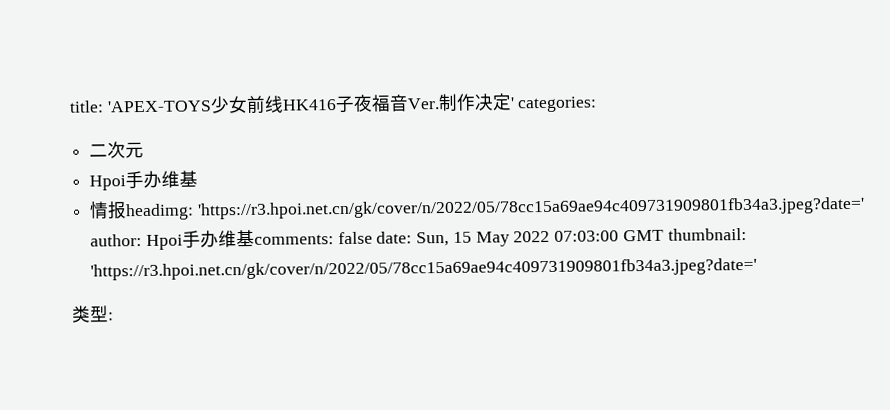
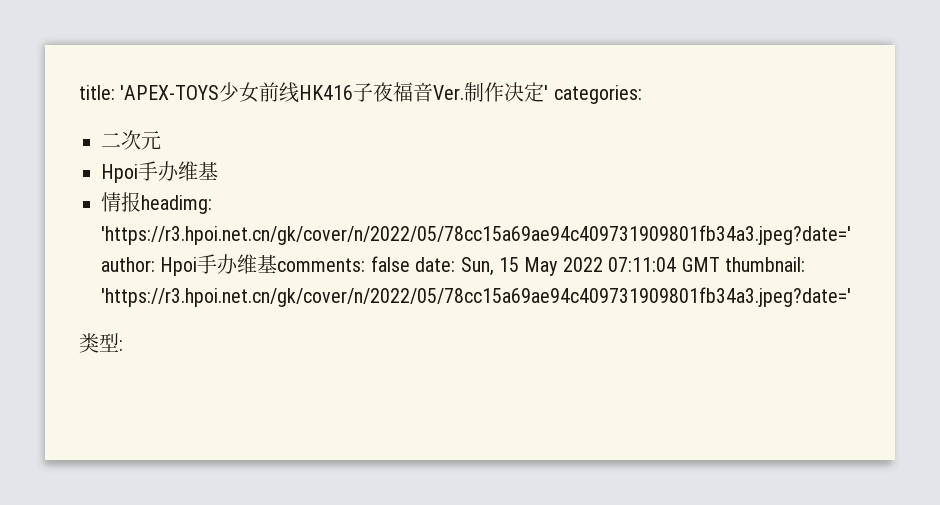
- 情报headimg: 'https://r3.hpoi.net.cn/gk/cover/n/2022/05/78cc15a69ae94c409731909801fb34a3.jpeg?date=' author: Hpoi手办维基comments: false date: Sun, 15 May 2022 07:03:00 GMT thumbnail: 'https://r3.hpoi.net.cn/gk/cover/n/2022/05/78cc15a69ae94c409731909801fb34a3.jpeg?date='
+ 情报headimg: 'https://r3.hpoi.net.cn/gk/cover/n/2022/05/78cc15a69ae94c409731909801fb34a3.jpeg?date=' author: Hpoi手办维基comments: false date: Sun, 15 May 2022 07:11:04 GMT thumbnail: 'https://r3.hpoi.net.cn/gk/cover/n/2022/05/78cc15a69ae94c409731909801fb34a3.jpeg?date='

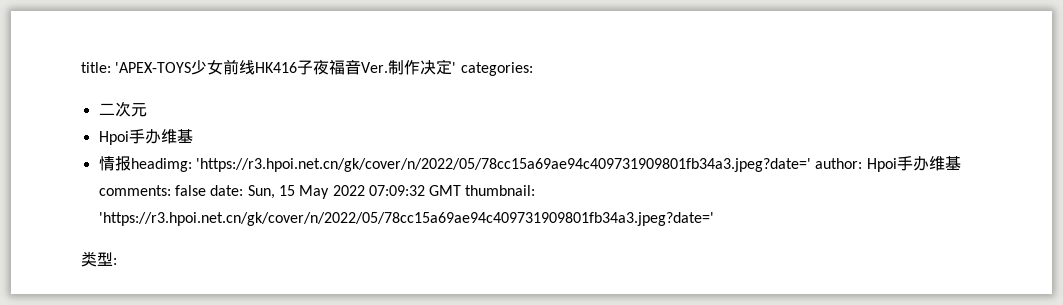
- 情报headimg: 'https://r3.hpoi.net.cn/gk/cover/n/2022/05/78cc15a69ae94c409731909801fb34a3.jpeg?date=' author: Hpoi手办维基comments: false date: Sun, 15 May 2022 07:11:04 GMT thumbnail: 'https://r3.hpoi.net.cn/gk/cover/n/2022/05/78cc15a69ae94c409731909801fb34a3.jpeg?date='
+ 情报headimg: 'https://r3.hpoi.net.cn/gk/cover/n/2022/05/78cc15a69ae94c409731909801fb34a3.jpeg?date=' author: Hpoi手办维基comments: false date: Sun, 15 May 2022 07:09:32 GMT thumbnail: 'https://r3.hpoi.net.cn/gk/cover/n/2022/05/78cc15a69ae94c409731909801fb34a3.jpeg?date='

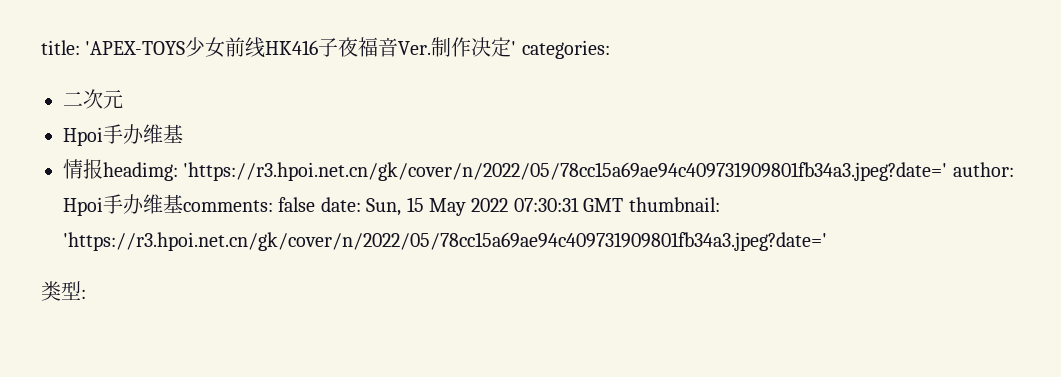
- 情报headimg: 'https://r3.hpoi.net.cn/gk/cover/n/2022/05/78cc15a69ae94c409731909801fb34a3.jpeg?date=' author: Hpoi手办维基comments: false date: Sun, 15 May 2022 07:09:32 GMT thumbnail: 'https://r3.hpoi.net.cn/gk/cover/n/2022/05/78cc15a69ae94c409731909801fb34a3.jpeg?date='
+ 情报headimg: 'https://r3.hpoi.net.cn/gk/cover/n/2022/05/78cc15a69ae94c409731909801fb34a3.jpeg?date=' author: Hpoi手办维基comments: false date: Sun, 15 May 2022 07:30:31 GMT thumbnail: 'https://r3.hpoi.net.cn/gk/cover/n/2022/05/78cc15a69ae94c409731909801fb34a3.jpeg?date='

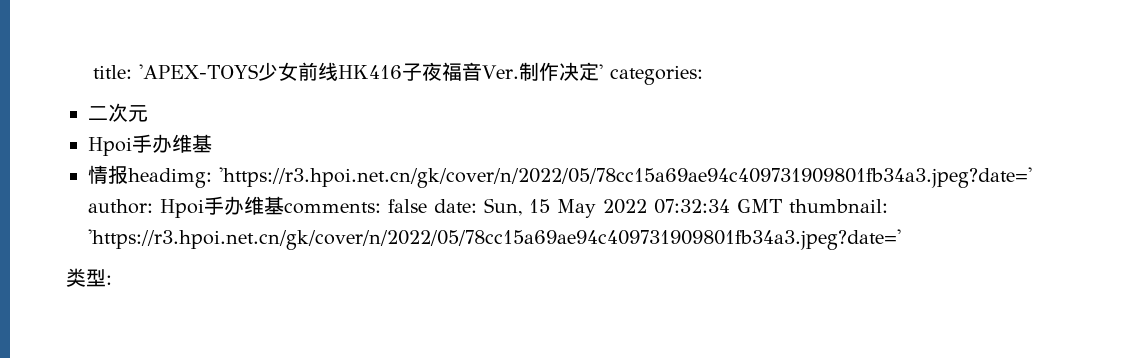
- 情报headimg: 'https://r3.hpoi.net.cn/gk/cover/n/2022/05/78cc15a69ae94c409731909801fb34a3.jpeg?date=' author: Hpoi手办维基comments: false date: Sun, 15 May 2022 07:30:31 GMT thumbnail: 'https://r3.hpoi.net.cn/gk/cover/n/2022/05/78cc15a69ae94c409731909801fb34a3.jpeg?date='
+ 情报headimg: 'https://r3.hpoi.net.cn/gk/cover/n/2022/05/78cc15a69ae94c409731909801fb34a3.jpeg?date=' author: Hpoi手办维基comments: false date: Sun, 15 May 2022 07:32:34 GMT thumbnail: 'https://r3.hpoi.net.cn/gk/cover/n/2022/05/78cc15a69ae94c409731909801fb34a3.jpeg?date='

